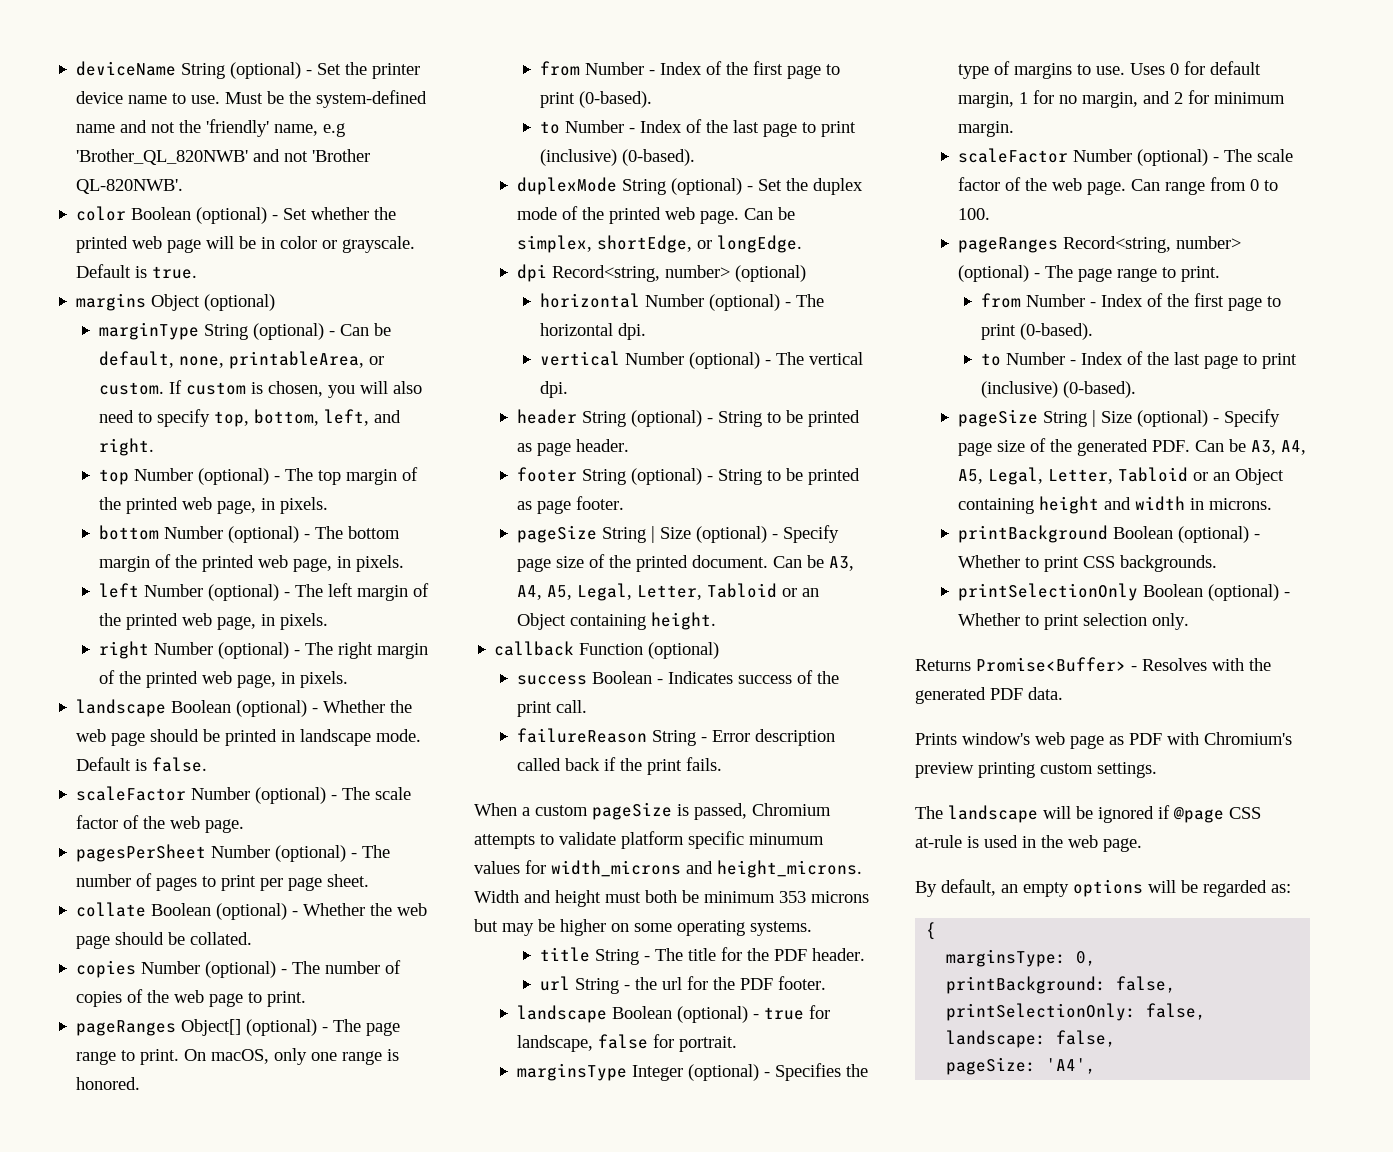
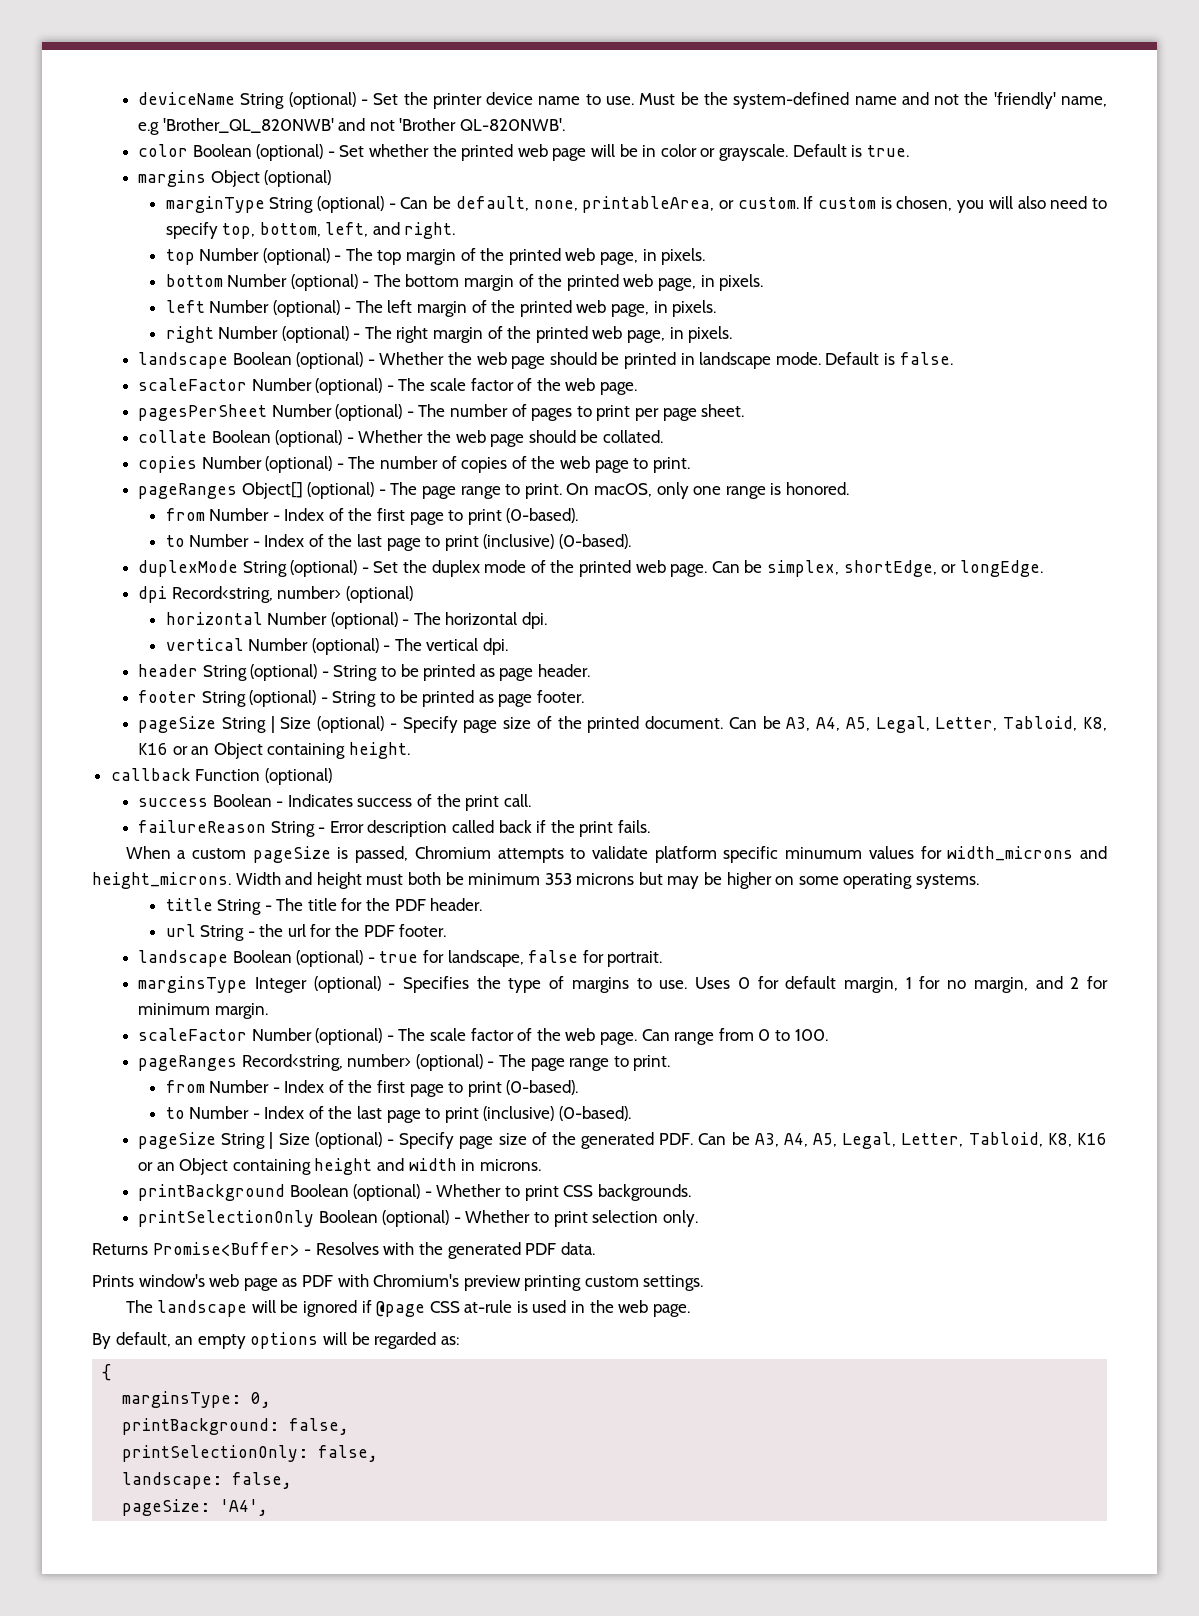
- Can be A3, A4, A5, Legal, Letter, Tabloid or an Object containing height.
+ Can be A3, A4, A5, Legal, Letter, Tabloid, K8, K16 or an Object containing height.
- pageSize String | Size (optional) - Specify page size of the generated PDF. Can be A3, A4, A5, Legal, Letter, Tabloid or an Object containing height and width in microns.
+ pageSize String | Size (optional) - Specify page size of the generated PDF. Can be A3, A4, A5, Legal, Letter, Tabloid, K8, K16 or an Object containing height and width in microns.

